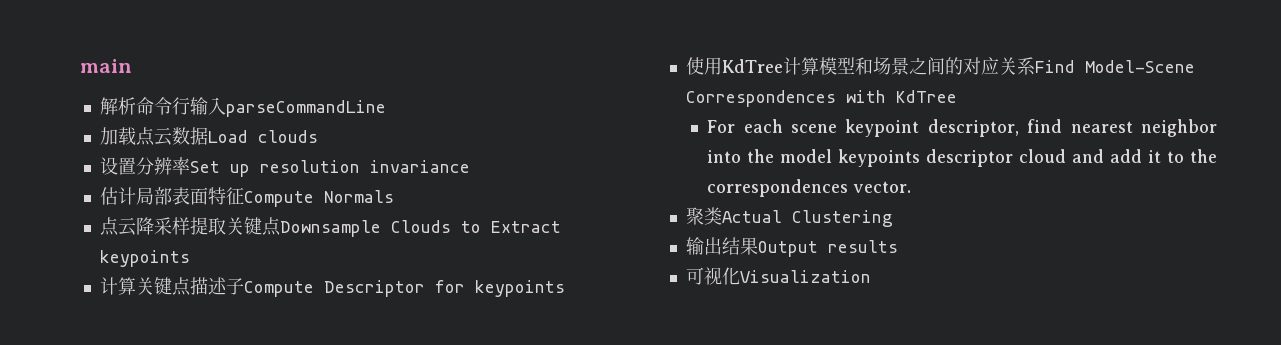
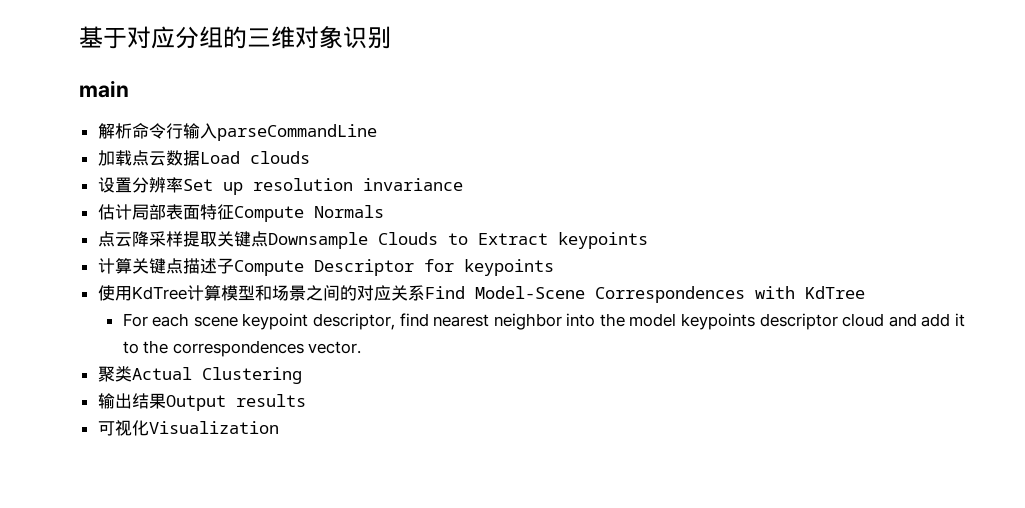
+ 基于对应分组的三维对象识别

